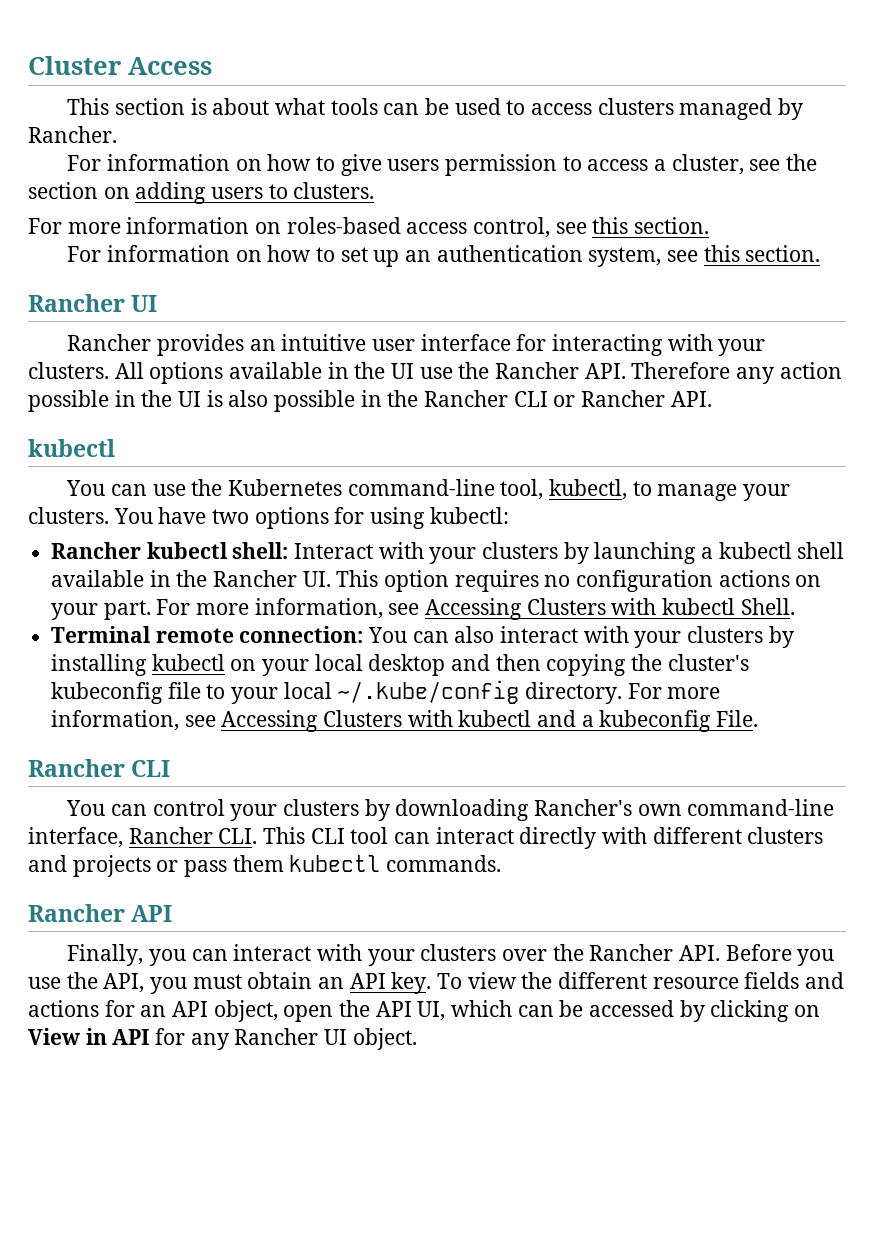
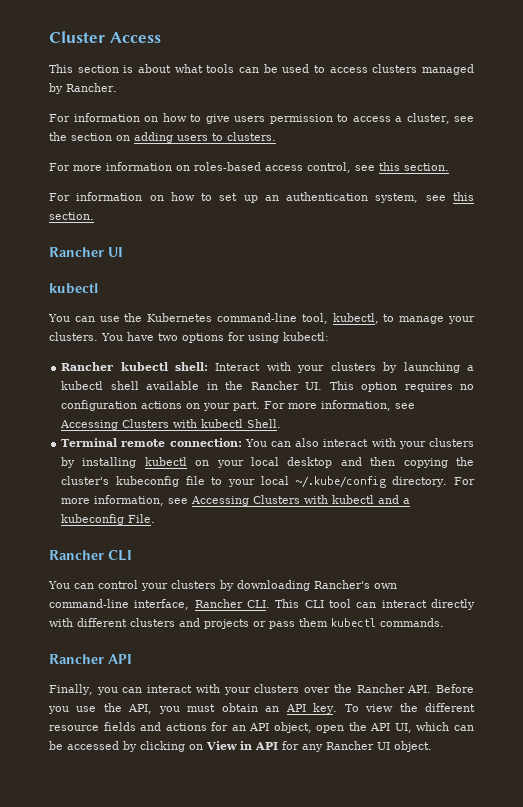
- Rancher provides an intuitive user interface for interacting with your clusters. All options available in the UI use the Rancher API. Therefore any action possible in the UI is also possible in the Rancher CLI or Rancher API.

